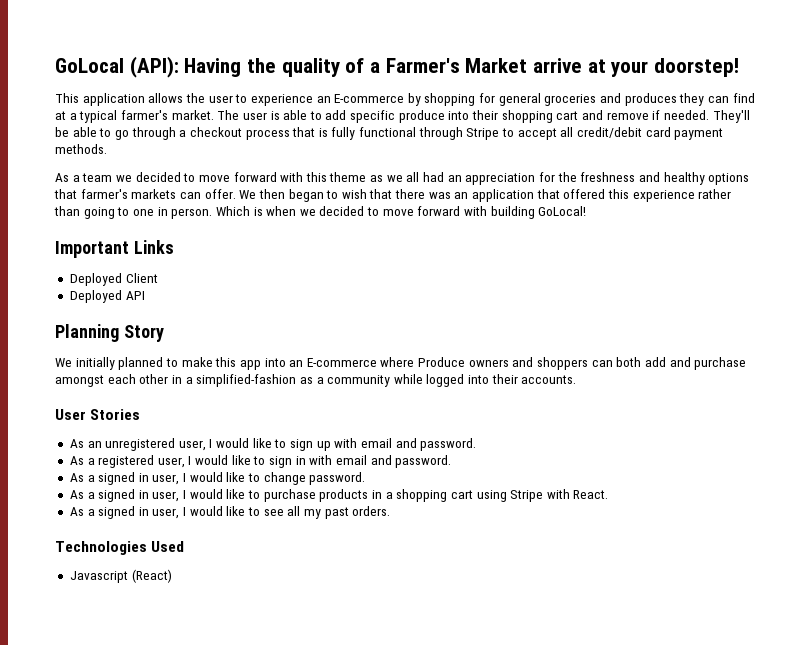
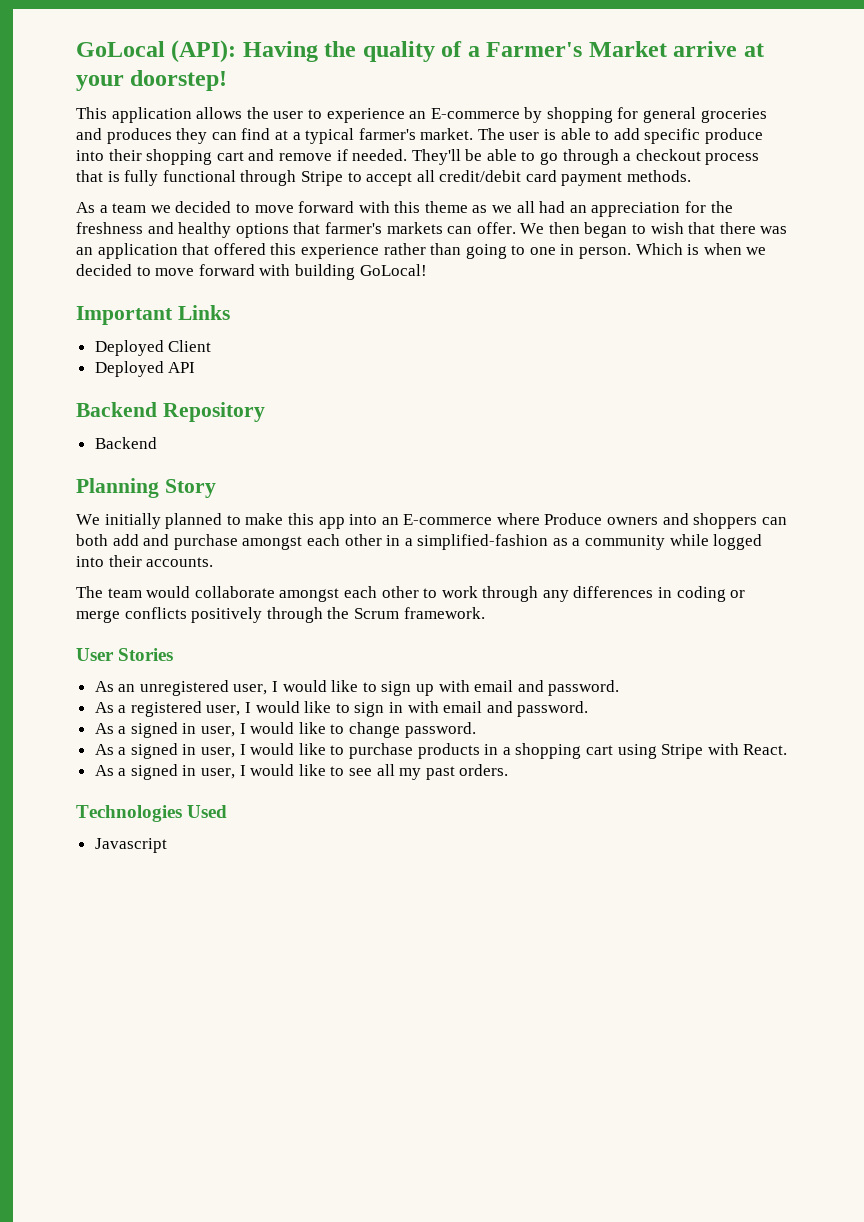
+ Backend Repository
+ Backend
+ The team would collaborate amongst each other to work through any differences in coding or merge conflicts positively through the Scrum framework.
- Javascript (React)
+ Javascript

